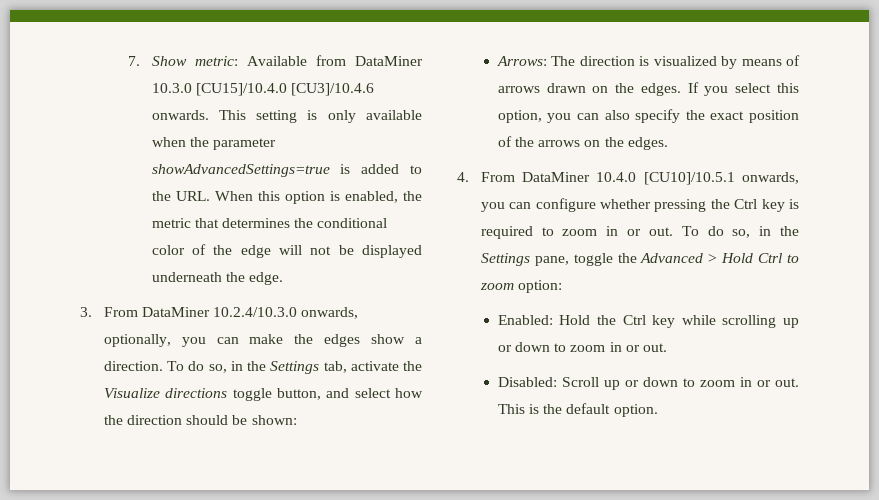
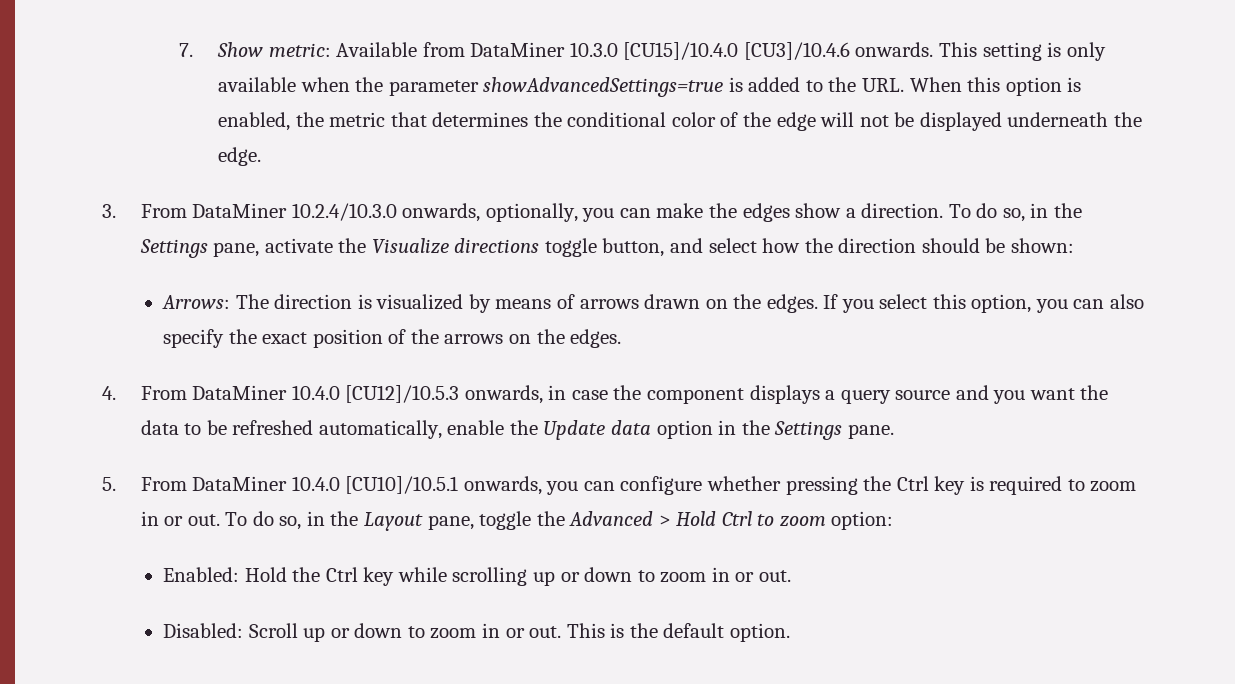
- To do so, in the Settings tab, activate the Visualize directions toggle button, and select how the direction should be shown:
+ To do so, in the Settings pane, activate the Visualize directions toggle button, and select how the direction should be shown:
- 4. From DataMiner 10.4.0 [CU10]/10.5.1 onwards, you can configure whether pressing the Ctrl key is required to zoom in or out.
+ 4. From DataMiner 10.4.0 [CU12]/10.5.3 onwards, in case the component displays a query source and you want the data to be refreshed automatically, enable the Update data option in the Settings pane.
+ 5. From DataMiner 10.4.0 [CU10]/10.5.1 onwards, you can configure whether pressing the Ctrl key is required to zoom in or out.
- To do so, in the Settings pane, toggle the Advanced > Hold Ctrl to zoom option:
+ To do so, in the Layout pane, toggle the Advanced > Hold Ctrl to zoom option:

